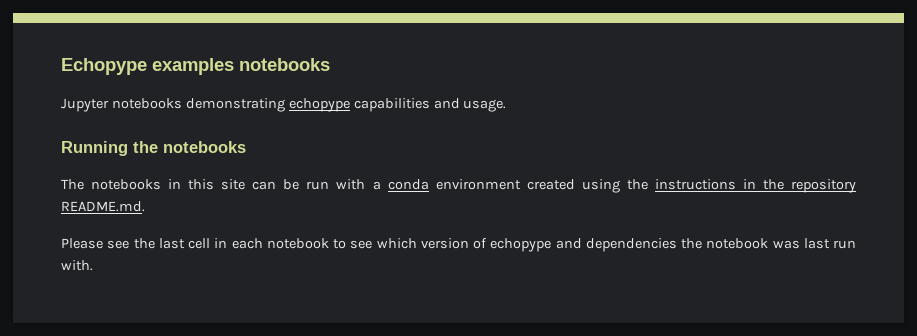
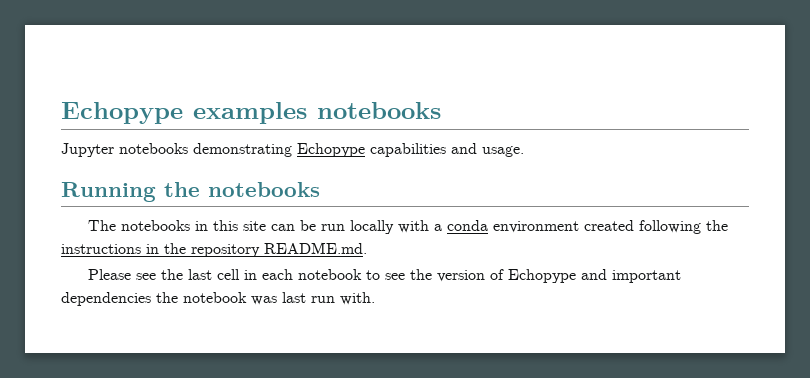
- Jupyter notebooks demonstrating echopype capabilities and usage.
+ Jupyter notebooks demonstrating Echopype capabilities and usage.
- The notebooks in this site can be run with a conda environment created using the instructions in the repository README.md.
+ The notebooks in this site can be run locally with a conda environment created following the instructions in the repository README.md.
- Please see the last cell in each notebook to see which version of echopype and dependencies the notebook was last run with.
+ Please see the last cell in each notebook to see the version of Echopype and important dependencies the notebook was last run with.

